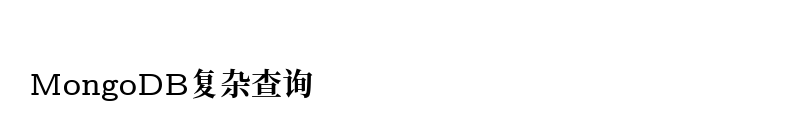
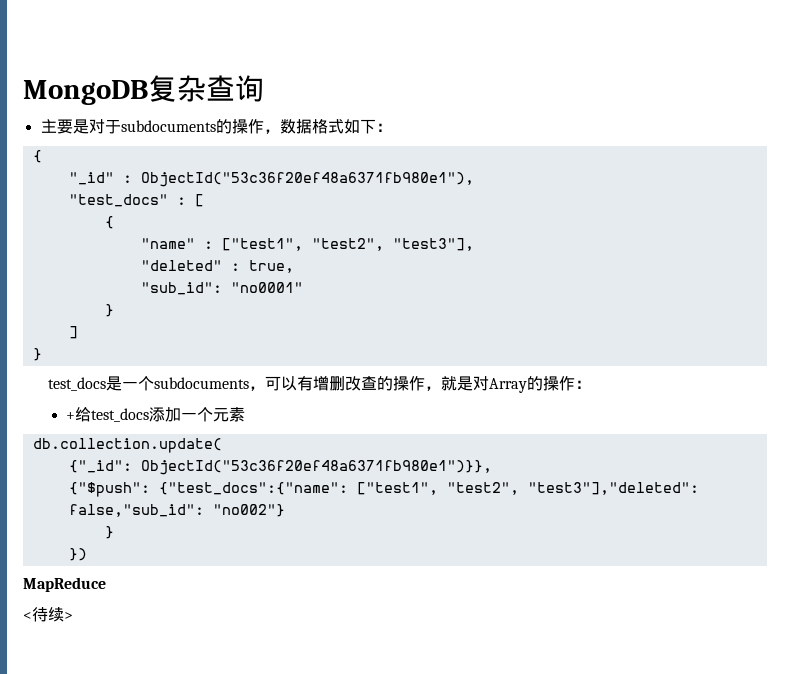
+ 主要是对于subdocuments的操作，数据格式如下：
+ {
+ "_id" : ObjectId("53c36f20ef48a6371fb980e1"),
+ "test_docs" : [
+ {
+ "name" : ["test1", "test2", "test3"],
+ "deleted" : true,
+ "sub_id": "no0001"
+ }
+ ]
+ }
+ test_docs是一个subdocuments，可以有增删改查的操作，就是对Array的操作：
+ +给test_docs添加一个元素
+ db.collection.update(
+ {"_id": ObjectId("53c36f20ef48a6371fb980e1")}},
+ {"$push": {"test_docs":{"name": ["test1", "test2", "test3"],"deleted": false,"sub_id": "no002"}
+ }
+ })
+ MapReduce
+ <待续>

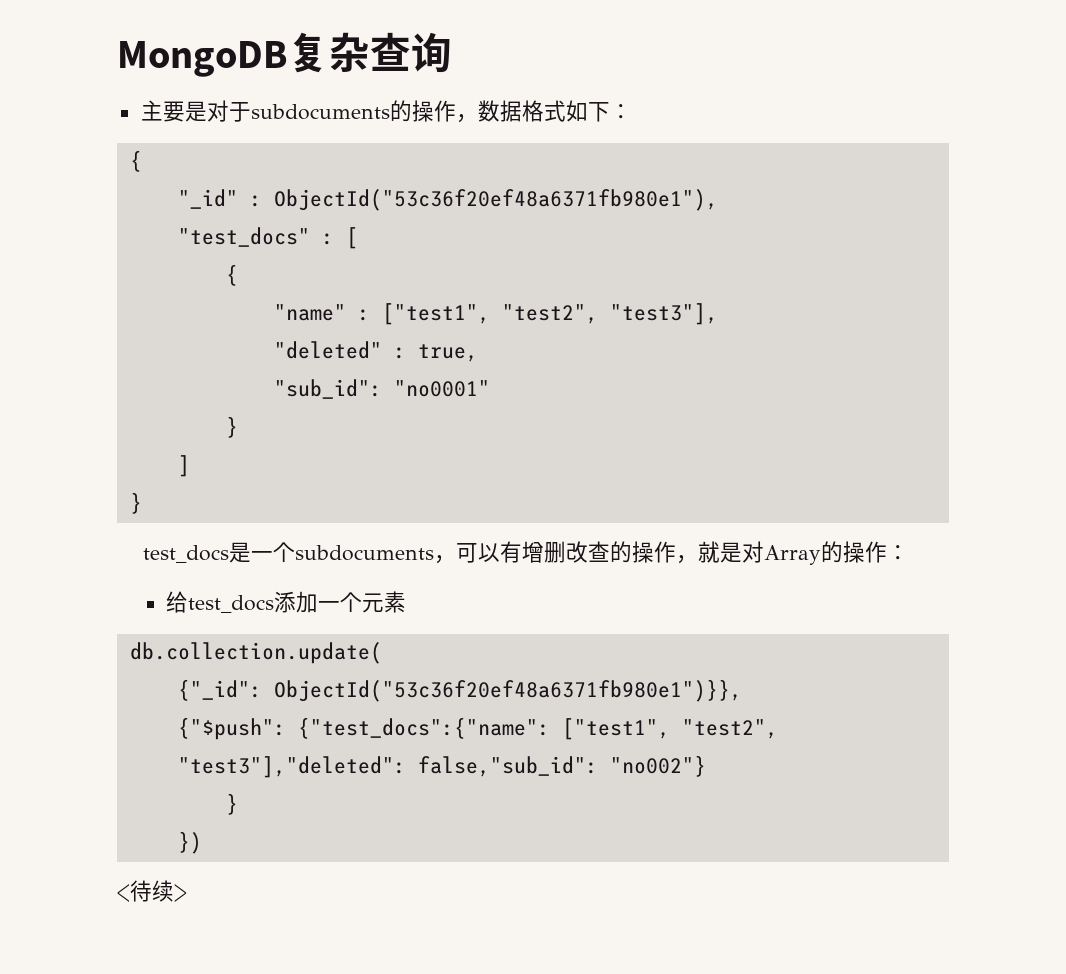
- +给test_docs添加一个元素
+ 给test_docs添加一个元素
- MapReduce

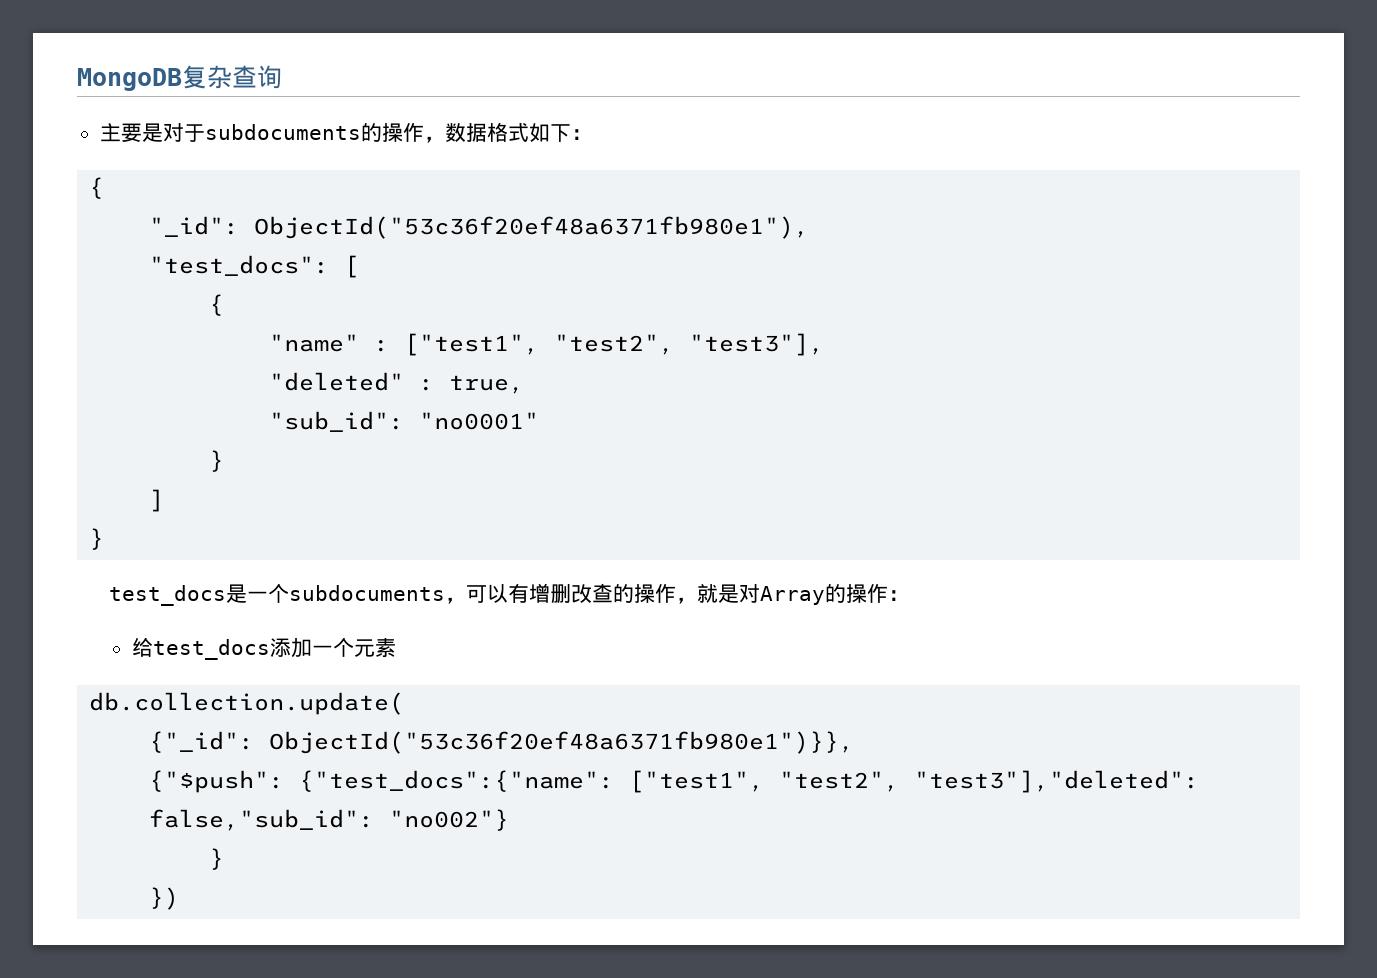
- "_id" : ObjectId("53c36f20ef48a6371fb980e1"),
+ "_id": ObjectId("53c36f20ef48a6371fb980e1"),
- "test_docs" : [
+ "test_docs": [
- <待续>

